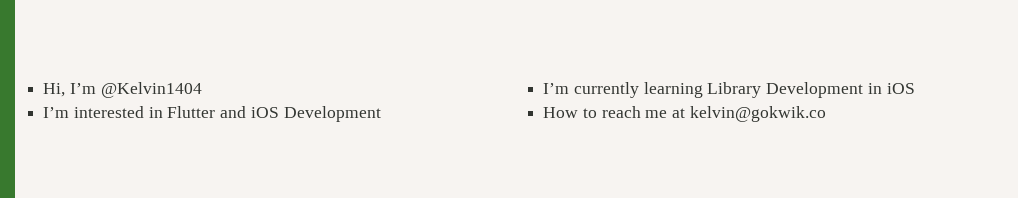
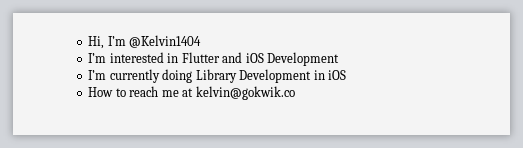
- I’m currently learning Library Development in iOS
+ I’m currently doing Library Development in iOS

